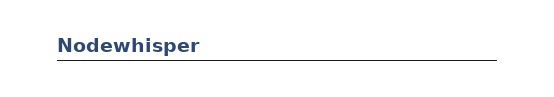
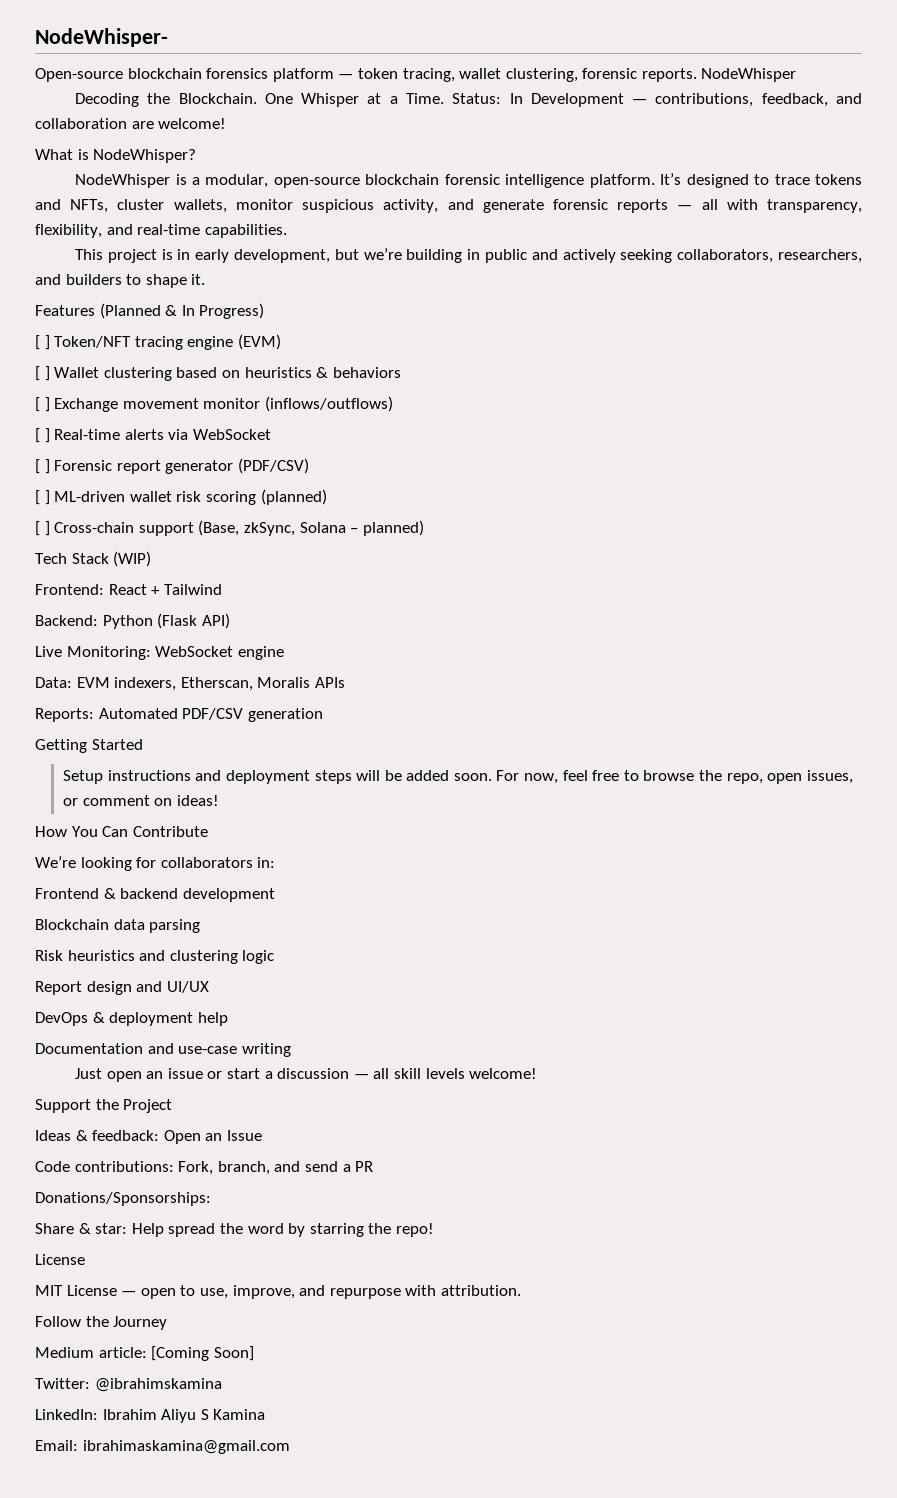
- Nodewhisper
+ NodeWhisper-
+ Open-source blockchain forensics platform — token tracing, wallet clustering, forensic reports. NodeWhisper
+ Decoding the Blockchain. One Whisper at a Time. Status: In Development — contributions, feedback, and collaboration are welcome!
+ What is NodeWhisper?
+ NodeWhisper is a modular, open-source blockchain forensic intelligence platform. It’s designed to trace tokens and NFTs, cluster wallets, monitor suspicious activity, and generate forensic reports — all with transparency, flexibility, and real-time capabilities.
+ This project is in early development, but we’re building in public and actively seeking collaborators, researchers, and builders to shape it.
+ Features (Planned & In Progress)
+ [ ] Token/NFT tracing engine (EVM)
+ [ ] Wallet clustering based on heuristics & behaviors
+ [ ] Exchange movement monitor (inflows/outflows)
+ [ ] Real-time alerts via WebSocket
+ [ ] Forensic report generator (PDF/CSV)
+ [ ] ML-driven wallet risk scoring (planned)
+ [ ] Cross-chain support (Base, zkSync, Solana – planned)
+ Tech Stack (WIP)
+ Frontend: React + Tailwind
+ Backend: Python (Flask API)
+ Live Monitoring: WebSocket engine
+ Data: EVM indexers, Etherscan, Moralis APIs
+ Reports: Automated PDF/CSV generation
+ Getting Started
+ Setup instructions and deployment steps will be added soon. For now, feel free to browse the repo, open issues, or comment on ideas!
+ How You Can Contribute
+ We’re looking for collaborators in:
+ Frontend & backend development
+ Blockchain data parsing
+ Risk heuristics and clustering logic
+ Report design and UI/UX
+ DevOps & deployment help
+ Documentation and use-case writing
+ Just open an issue or start a discussion — all skill levels welcome!
+ Support the Project
+ Ideas & feedback: Open an Issue
+ Code contributions: Fork, branch, and send a PR
+ Donations/Sponsorships:
+ Share & star: Help spread the word by starring the repo!
+ License
+ MIT License — open to use, improve, and repurpose with attribution.
+ Follow the Journey
+ Medium article: [Coming Soon]
+ Twitter: @ibrahimskamina
+ LinkedIn: Ibrahim Aliyu S Kamina
+ Email: ibrahimaskamina@gmail.com

